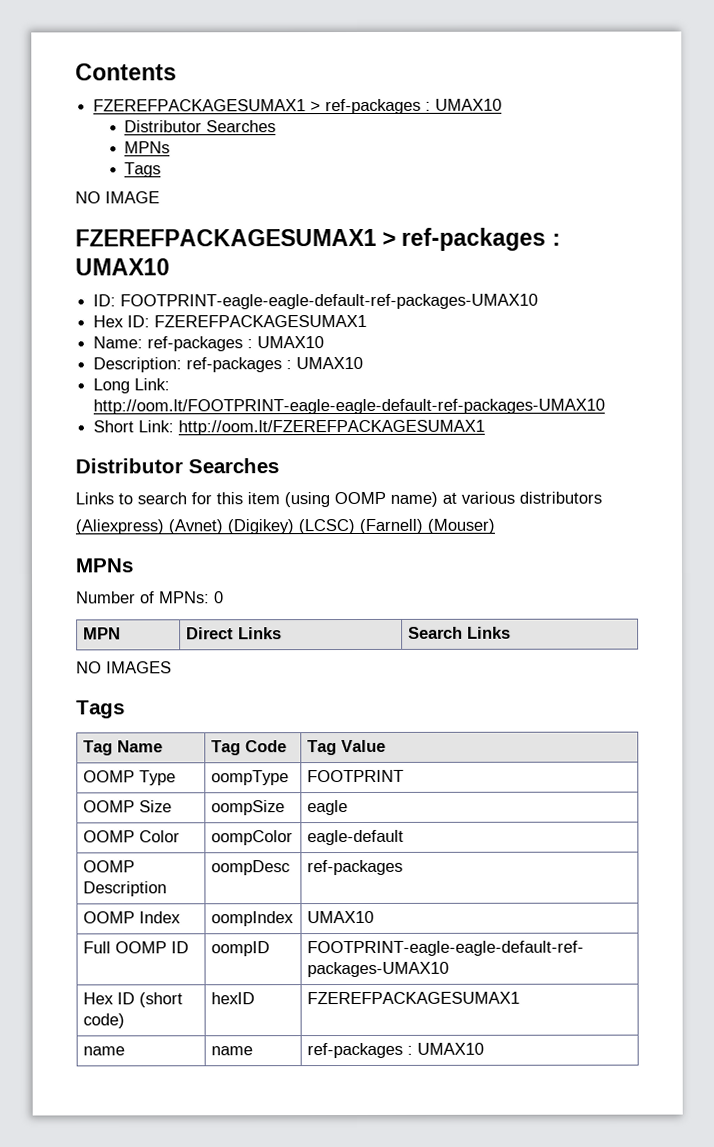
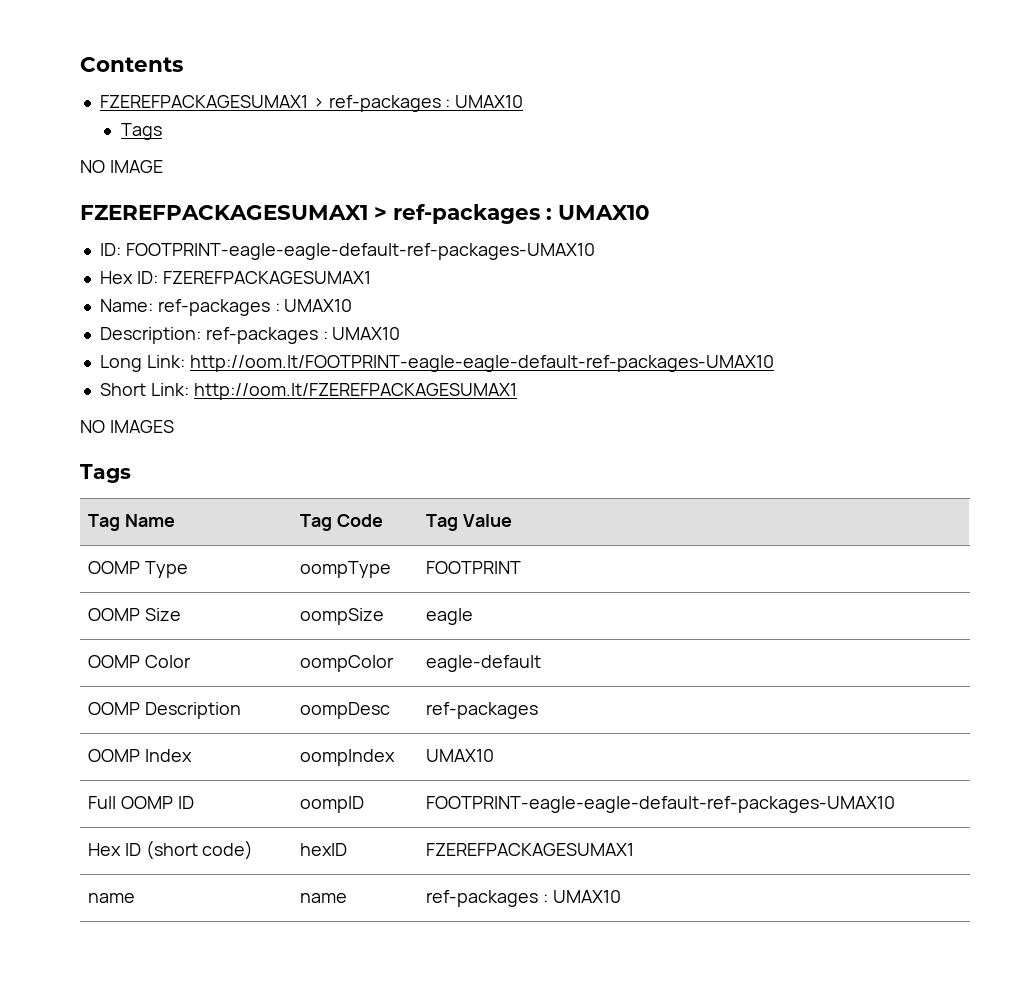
  Contents
  FZEREFPACKAGESUMAX1 > ref-packages : UMAX10
- Distributor Searches
- MPNs
  Short Link: http://oom.lt/FZEREFPACKAGESUMAX1
- Distributor Searches
- Links to search for this item (using OOMP name) at various distributors
- (Aliexpress) (Avnet) (Digikey) (LCSC) (Farnell) (Mouser)
- MPNs
- Number of MPNs: 0
- MPN | Direct Links | Search Links

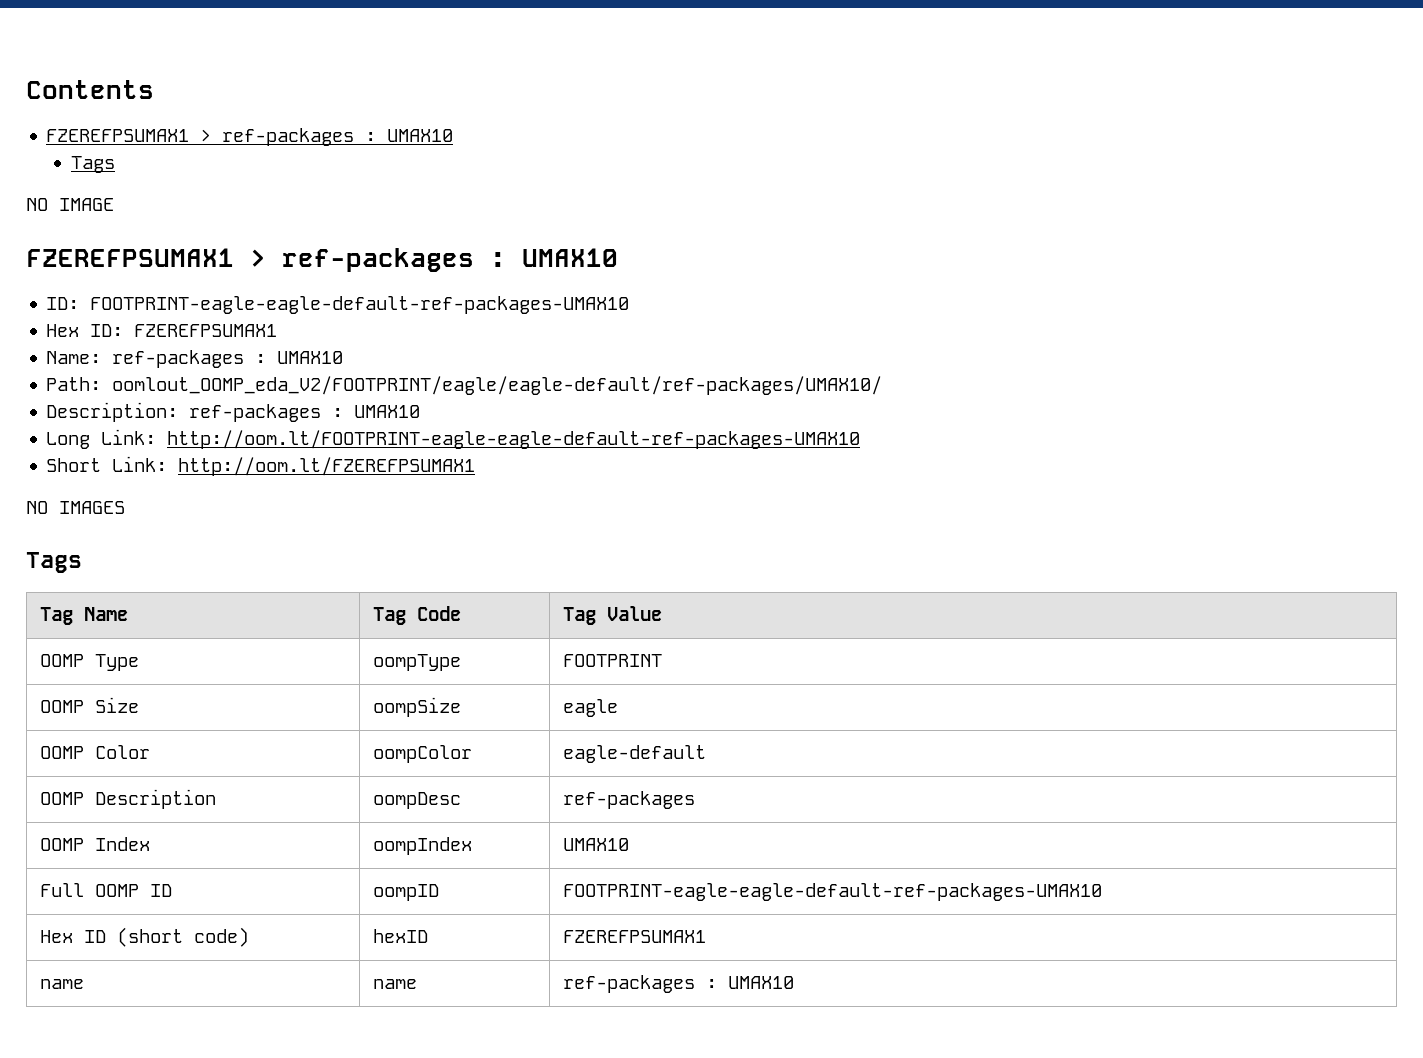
  Contents
- FZEREFPACKAGESUMAX1 > ref-packages : UMAX10
+ FZEREFPSUMAX1 > ref-packages : UMAX10
  NO IMAGE
- FZEREFPACKAGESUMAX1 > ref-packages : UMAX10
+ FZEREFPSUMAX1 > ref-packages : UMAX10
- Hex ID: FZEREFPACKAGESUMAX1
+ Hex ID: FZEREFPSUMAX1
+ Path: oomlout_OOMP_eda_V2/FOOTPRINT/eagle/eagle-default/ref-packages/UMAX10/
- Short Link: http://oom.lt/FZEREFPACKAGESUMAX1
+ Short Link: http://oom.lt/FZEREFPSUMAX1
- Hex ID (short code) | hexID | FZEREFPACKAGESUMAX1
+ Hex ID (short code) | hexID | FZEREFPSUMAX1

